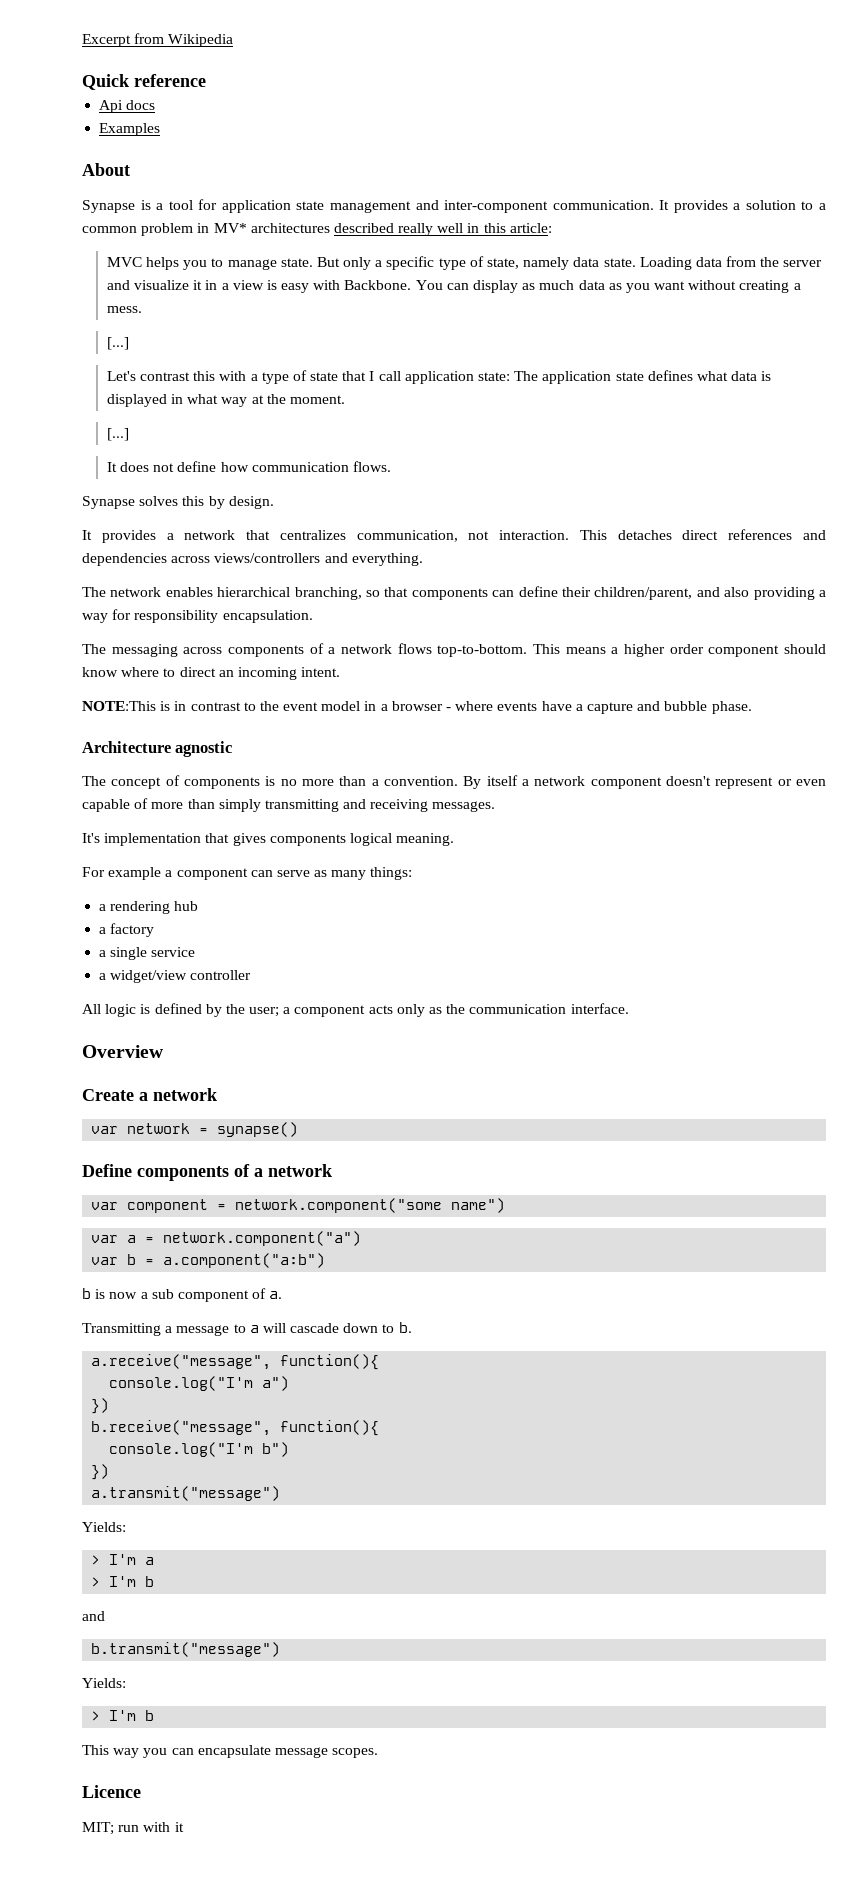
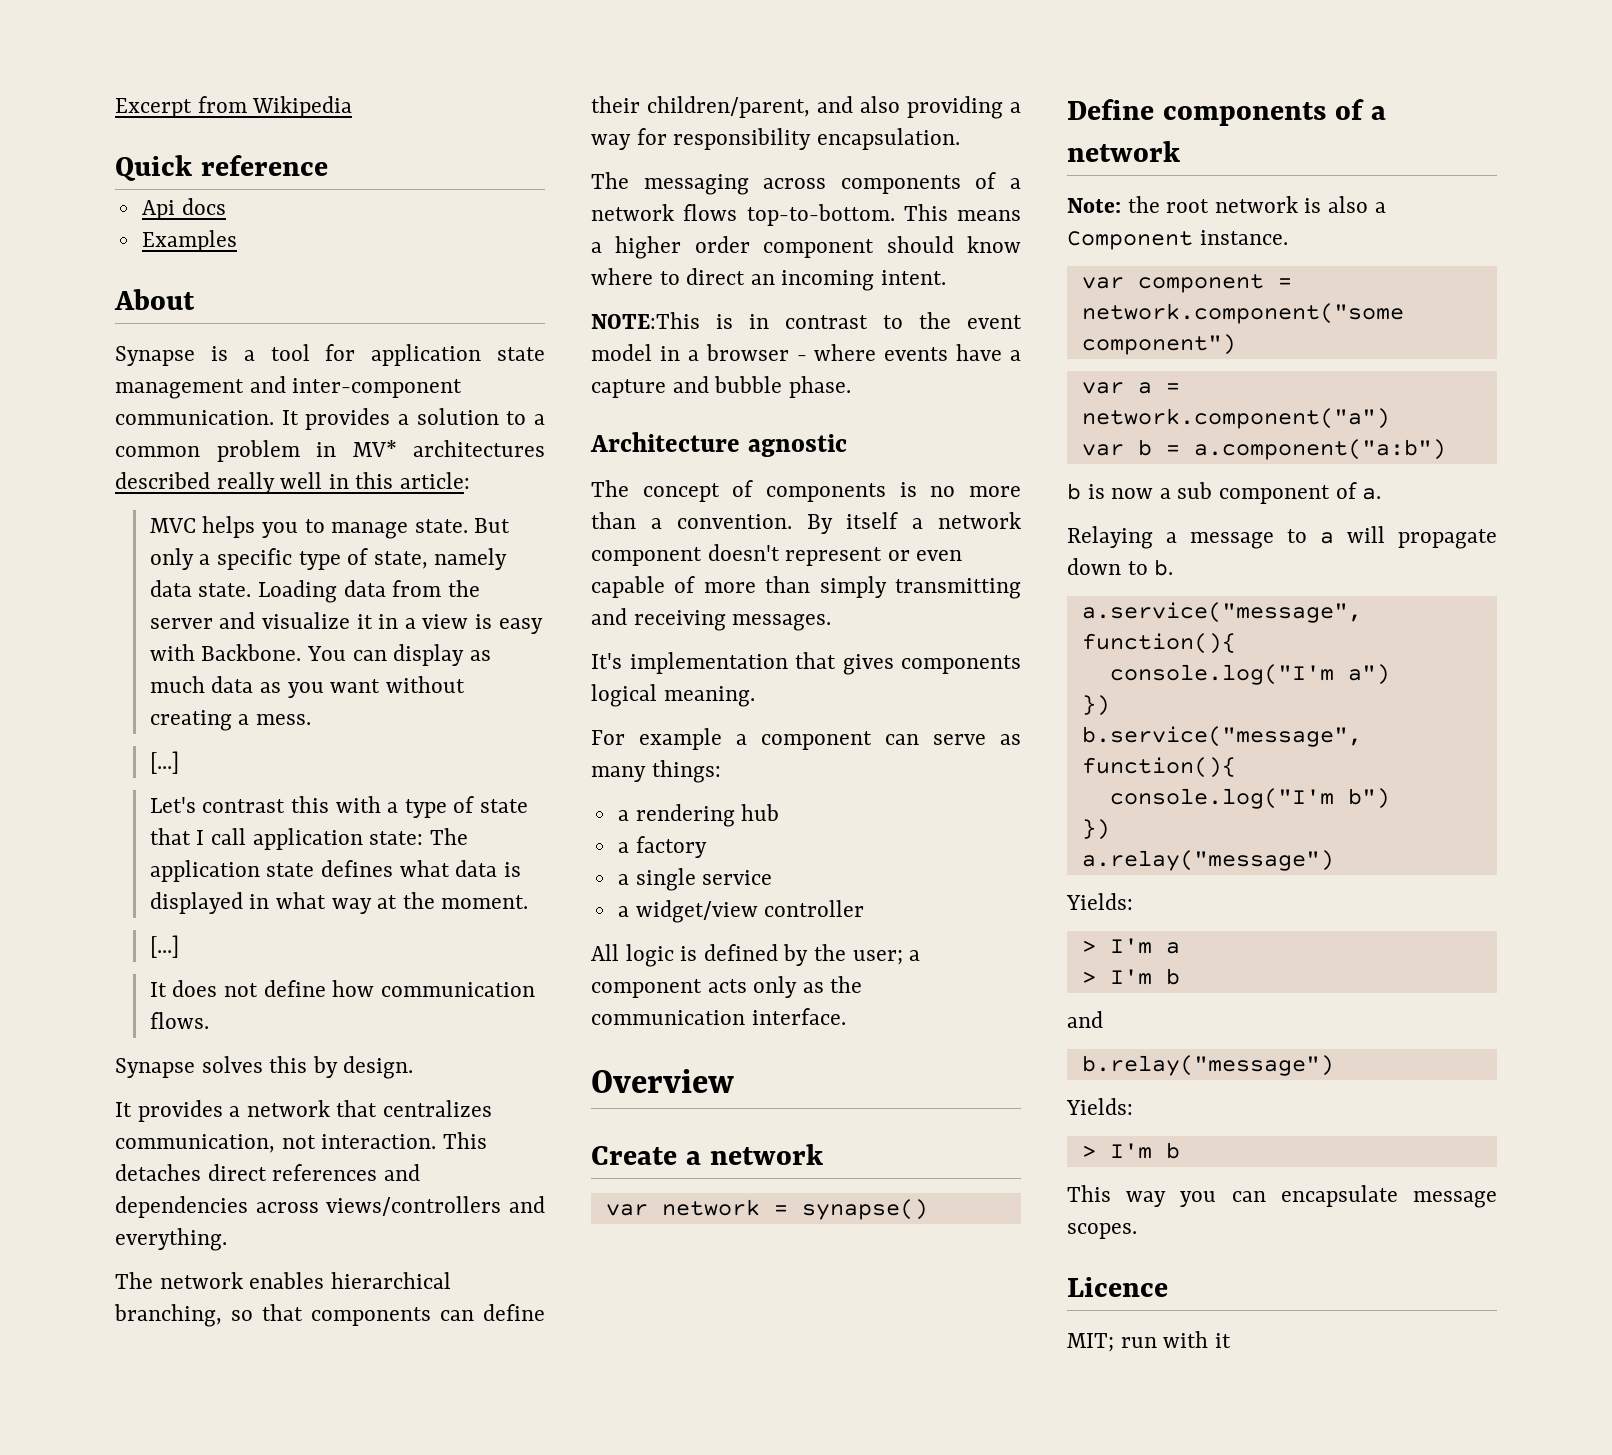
+ Note: the root network is also a Component instance.
- var component = network.component("some name")
+ var component = network.component("some component")
- Transmitting a message to a will cascade down to b.
+ Relaying a message to a will propagate down to b.
- a.receive("message", function(){
+ a.service("message", function(){
- b.receive("message", function(){
+ b.service("message", function(){
- a.transmit("message")
+ a.relay("message")
- b.transmit("message")
+ b.relay("message")

